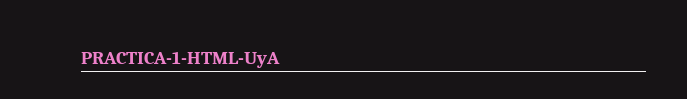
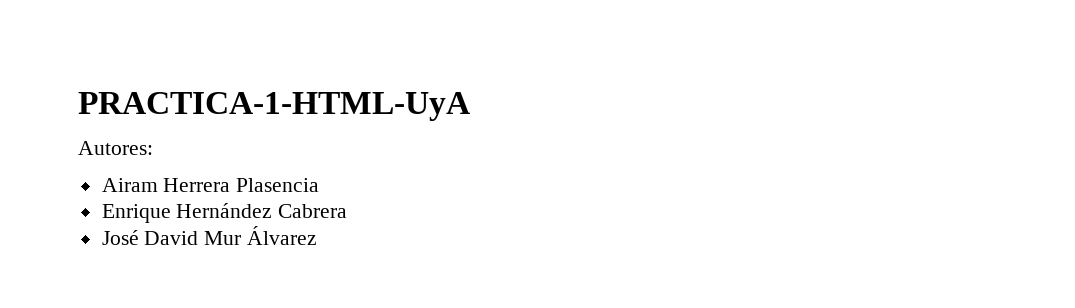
+ Autores:
+ Airam Herrera Plasencia
+ Enrique Hernández Cabrera
+ José David Mur Álvarez

